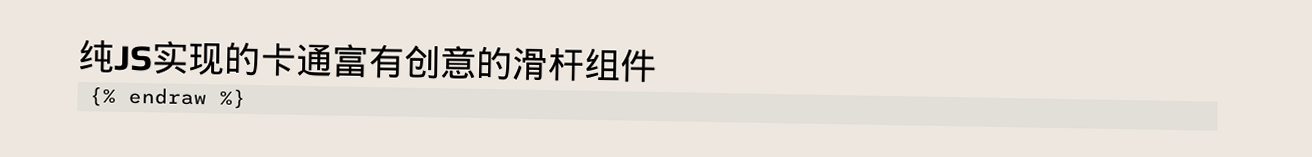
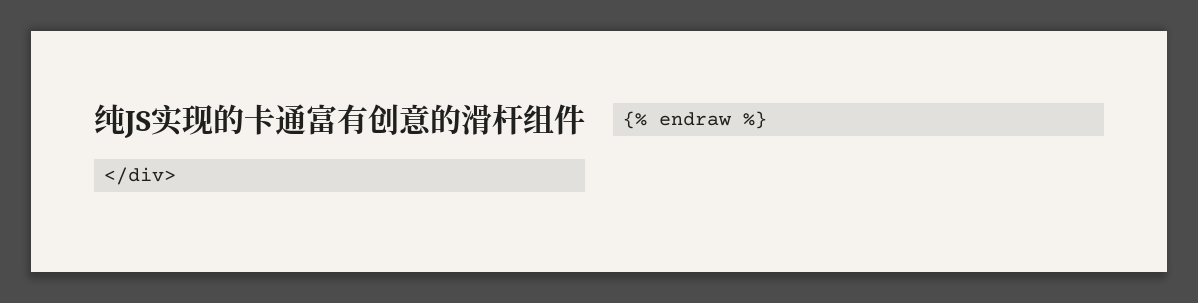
+ </div>

